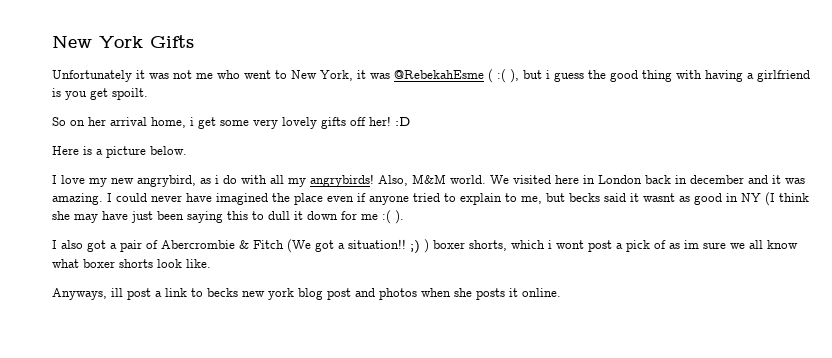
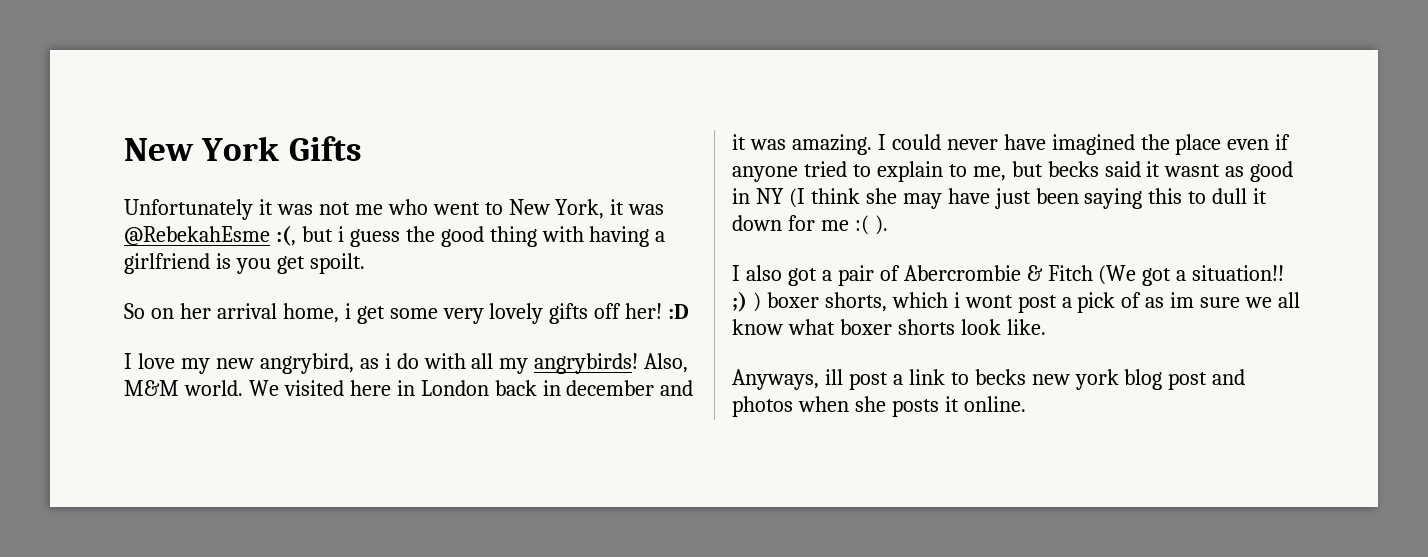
- Unfortunately it was not me who went to New York, it was @RebekahEsme ( :( ), but i guess the good thing with having a girlfriend is you get spoilt.
+ Unfortunately it was not me who went to New York, it was @RebekahEsme :(, but i guess the good thing with having a girlfriend is you get spoilt.
- Here is a picture below.

